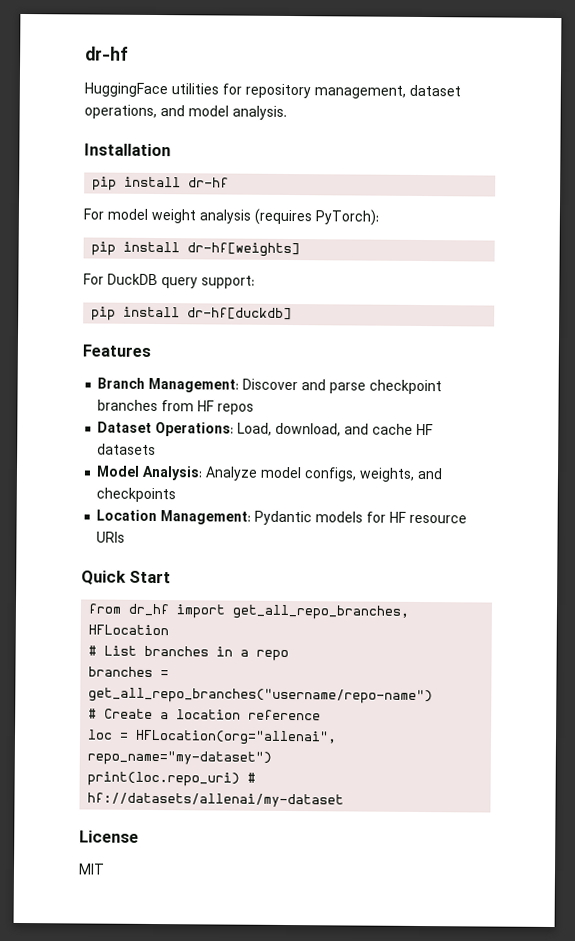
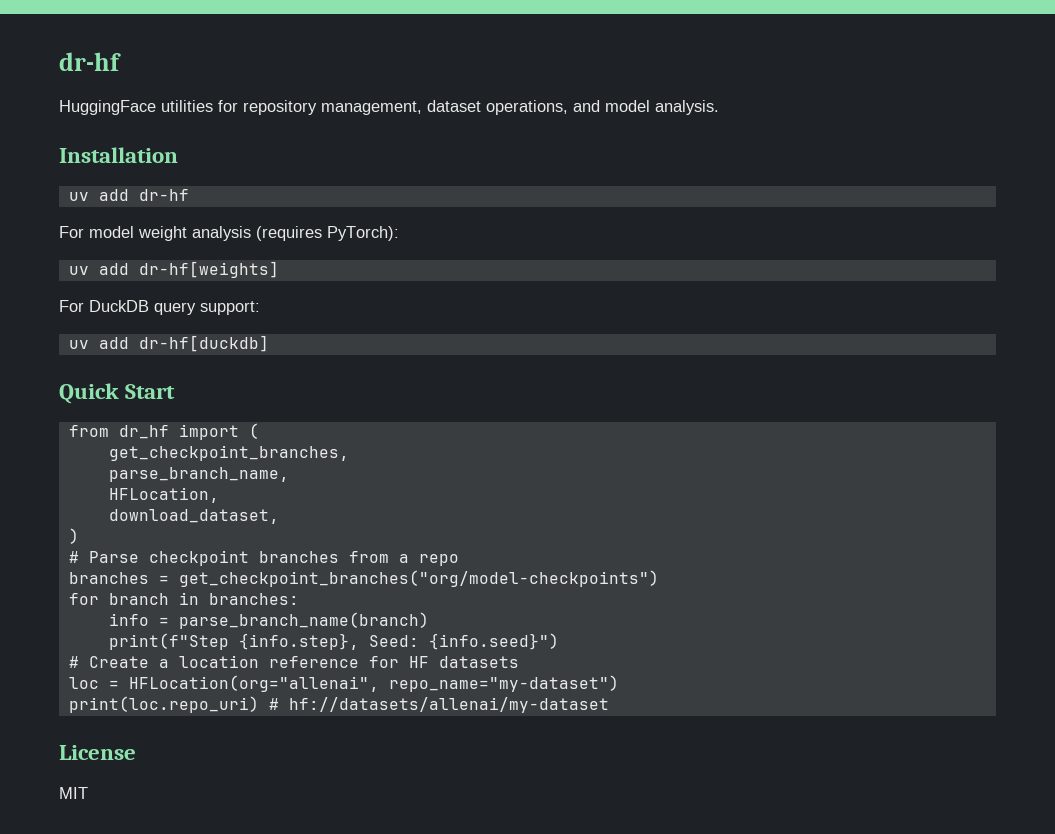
- pip install dr-hf
+ uv add dr-hf
- pip install dr-hf[weights]
+ uv add dr-hf[weights]
- pip install dr-hf[duckdb]
+ uv add dr-hf[duckdb]
- Features
- Branch Management: Discover and parse checkpoint branches from HF repos
- Dataset Operations: Load, download, and cache HF datasets
- Model Analysis: Analyze model configs, weights, and checkpoints
- Location Management: Pydantic models for HF resource URIs
- from dr_hf import get_all_repo_branches, HFLocation
- # List branches in a repo
- branches = get_all_repo_branches("username/repo-name")
+ from dr_hf import (
+ get_checkpoint_branches,
+ parse_branch_name,
+ HFLocation,
+ download_dataset,
+ )
+ # Parse checkpoint branches from a repo
+ branches = get_checkpoint_branches("org/model-checkpoints")
+ for branch in branches:
+ info = parse_branch_name(branch)
+ print(f"Step {info.step}, Seed: {info.seed}")
- # Create a location reference
+ # Create a location reference for HF datasets

